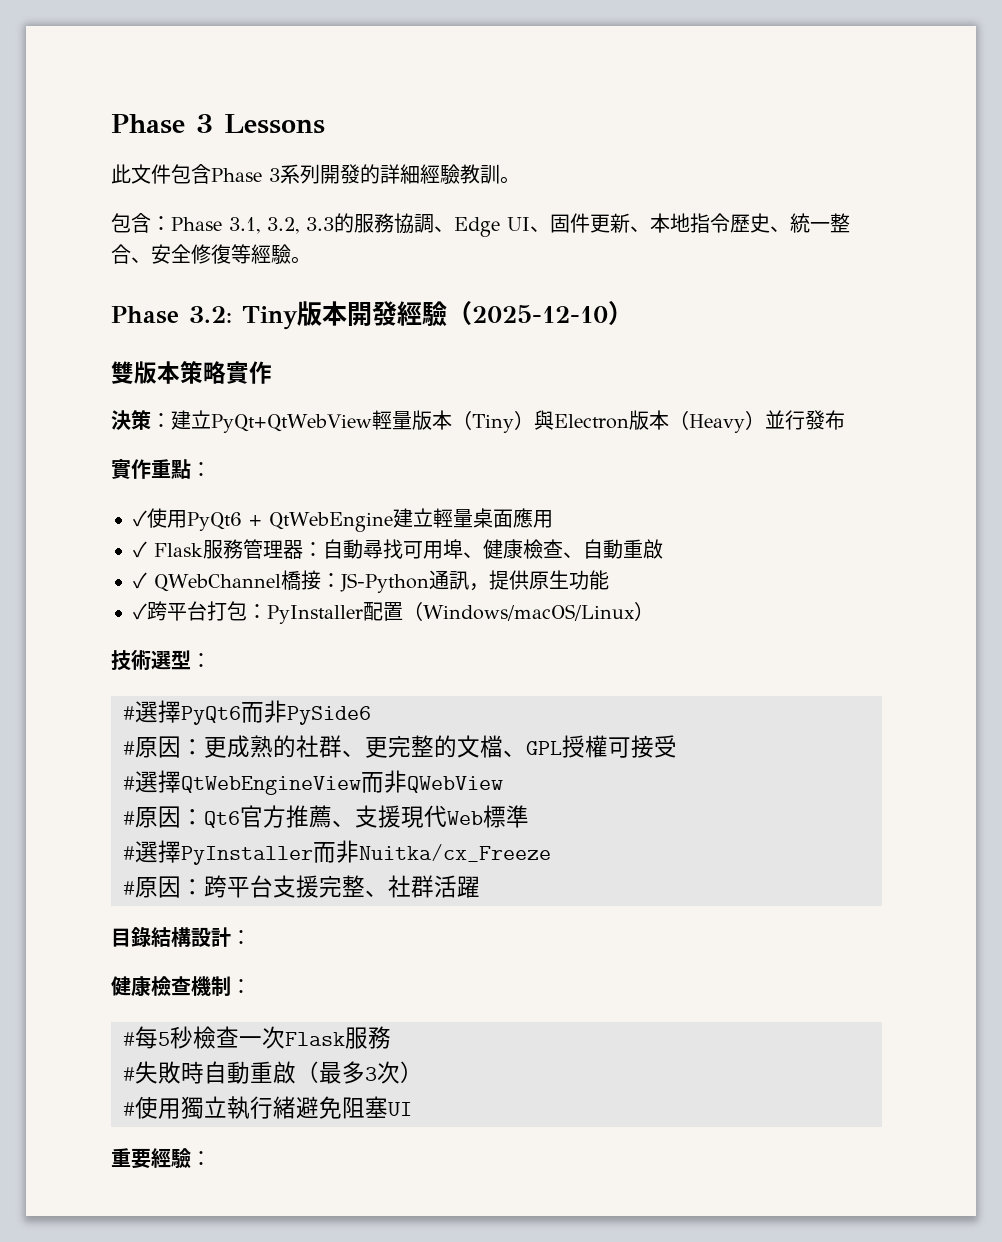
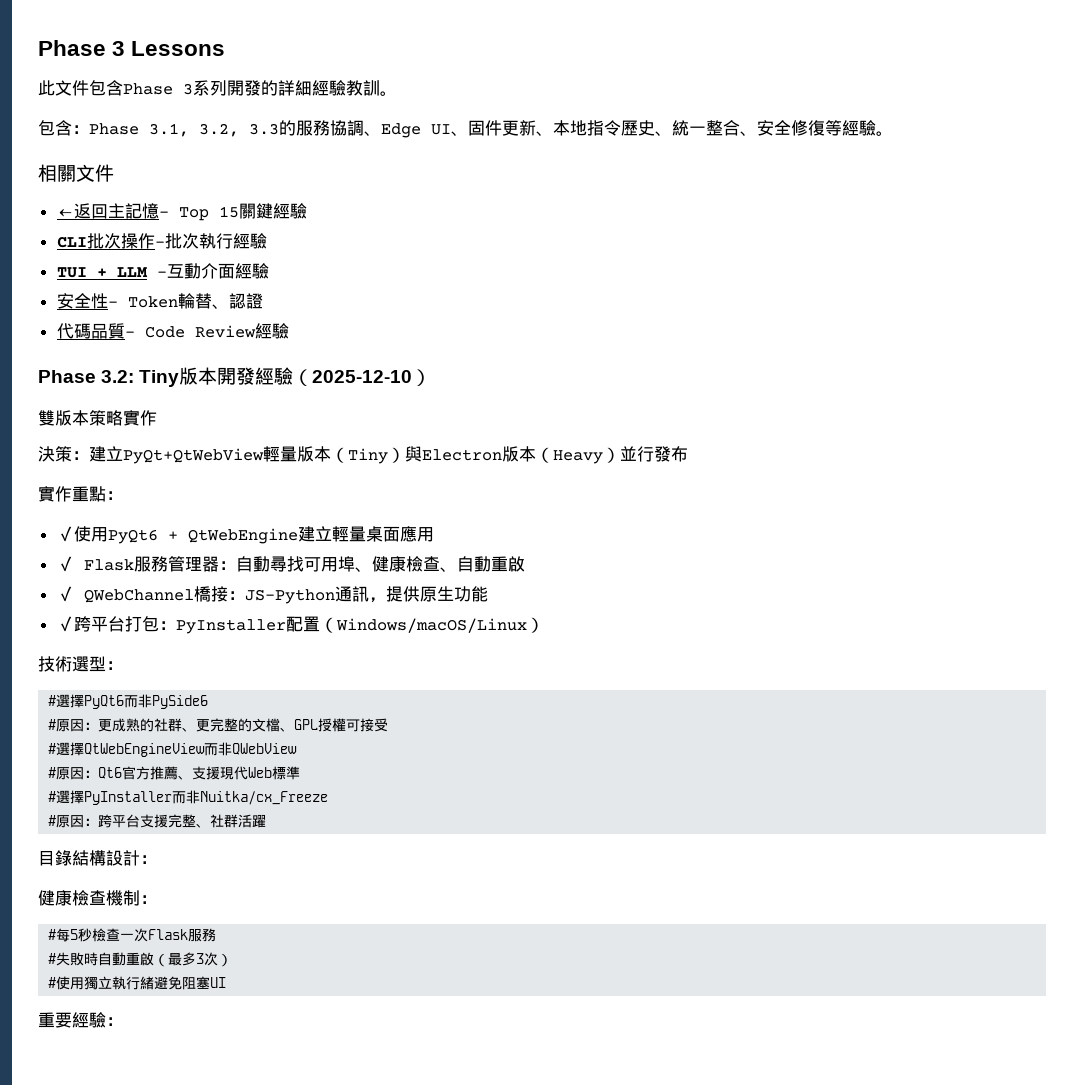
+ 相關文件
+ ←返回主記憶- Top 15關鍵經驗
+ CLI批次操作-批次執行經驗
+ TUI + LLM -互動介面經驗
+ 安全性- Token輪替、認證
+ 代碼品質- Code Review經驗

